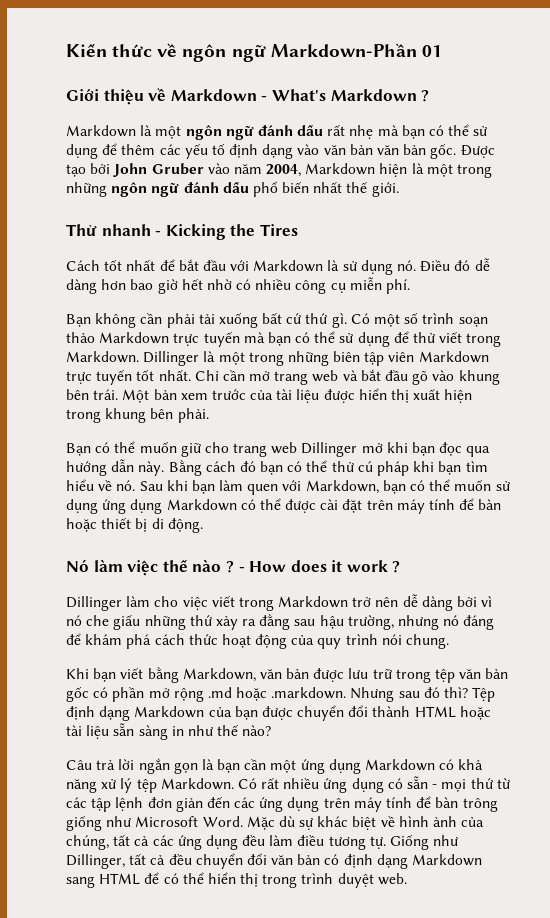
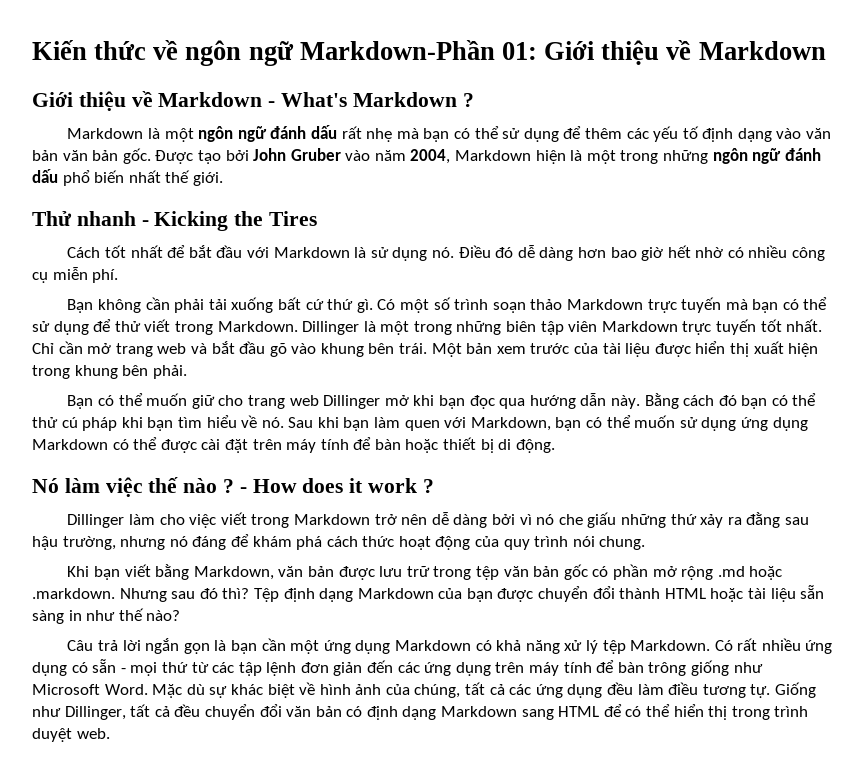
- Kiến thức về ngôn ngữ Markdown-Phần 01
+ Kiến thức về ngôn ngữ Markdown-Phần 01: Giới thiệu về Markdown

